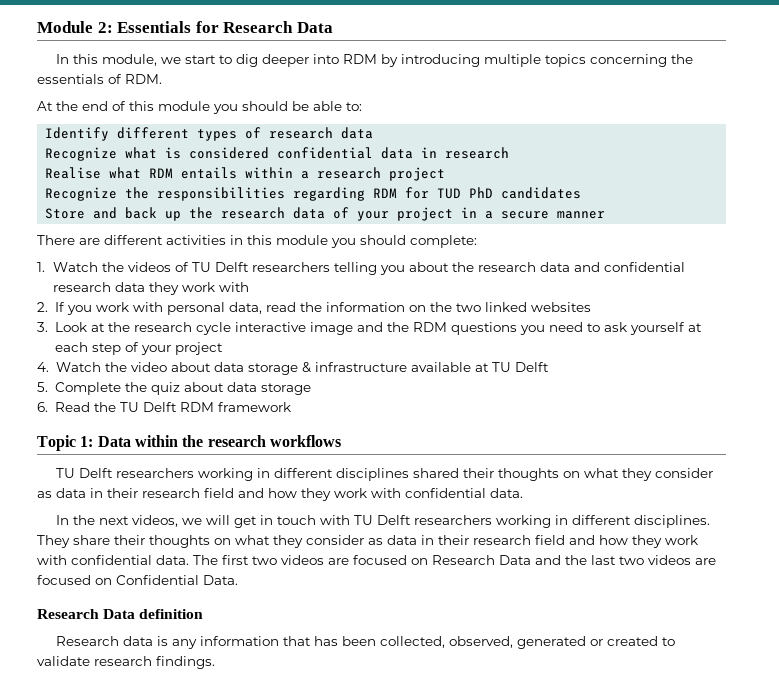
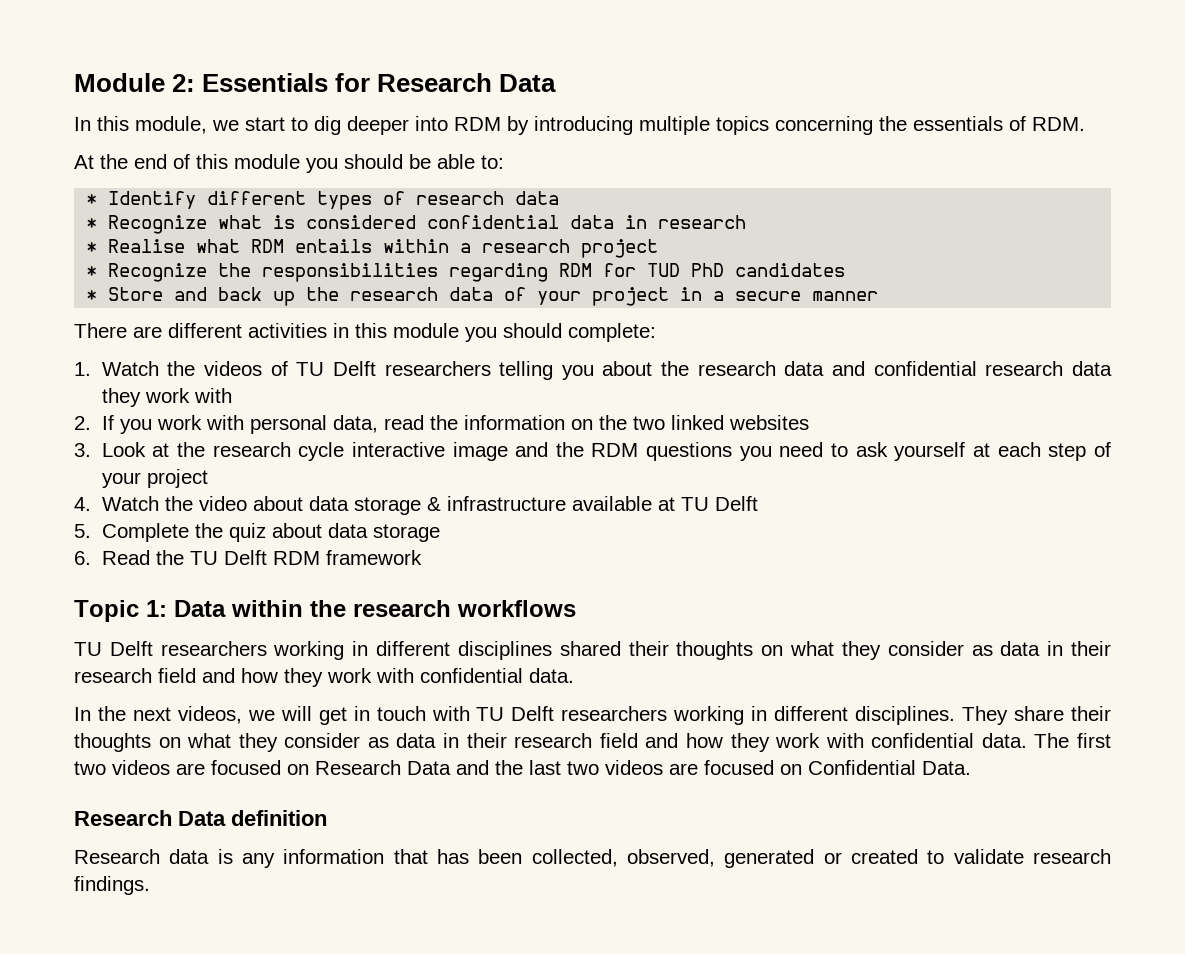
- Identify different types of research data
+ * Identify different types of research data
- Recognize what is considered confidential data in research
+ * Recognize what is considered confidential data in research
- Realise what RDM entails within a research project
+ * Realise what RDM entails within a research project
- Recognize the responsibilities regarding RDM for TUD PhD candidates
+ * Recognize the responsibilities regarding RDM for TUD PhD candidates
- Store and back up the research data of your project in a secure manner
+ * Store and back up the research data of your project in a secure manner

